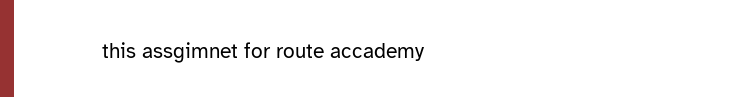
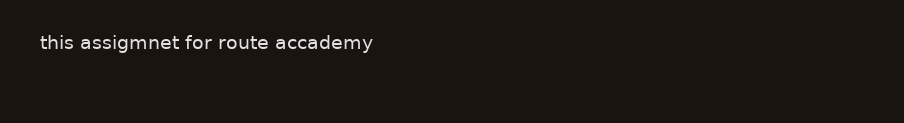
- this assgimnet for route accademy
+ this assigmnet for route accademy

